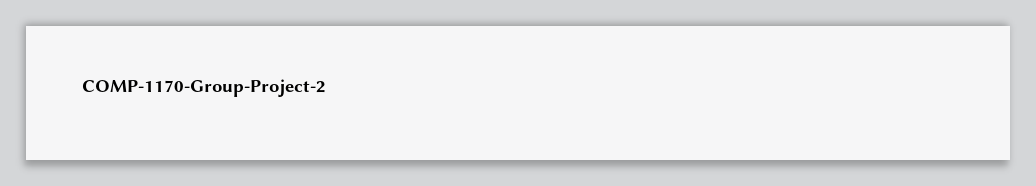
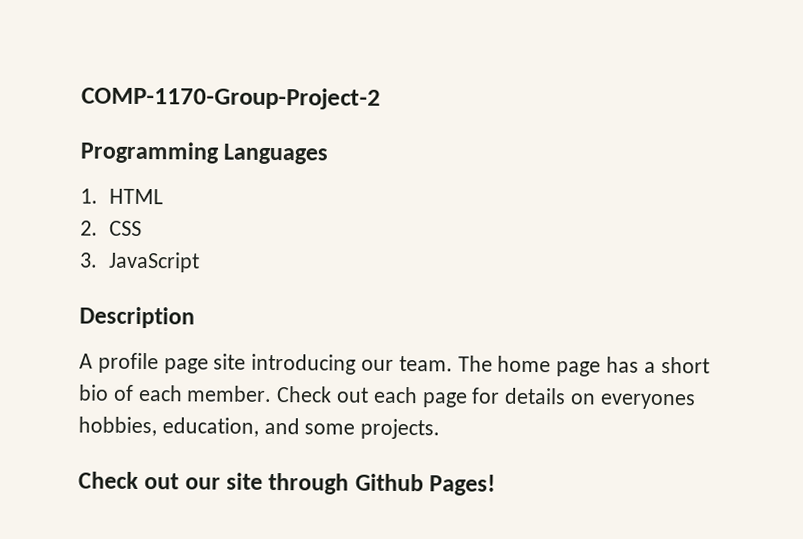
+ Programming Languages
+ 1. HTML
+ 2. CSS
+ 3. JavaScript
+ Description
+ A profile page site introducing our team. The home page has a short bio of each member. Check out each page for details on everyones hobbies, education, and some projects.
+ Check out our site through Github Pages!

